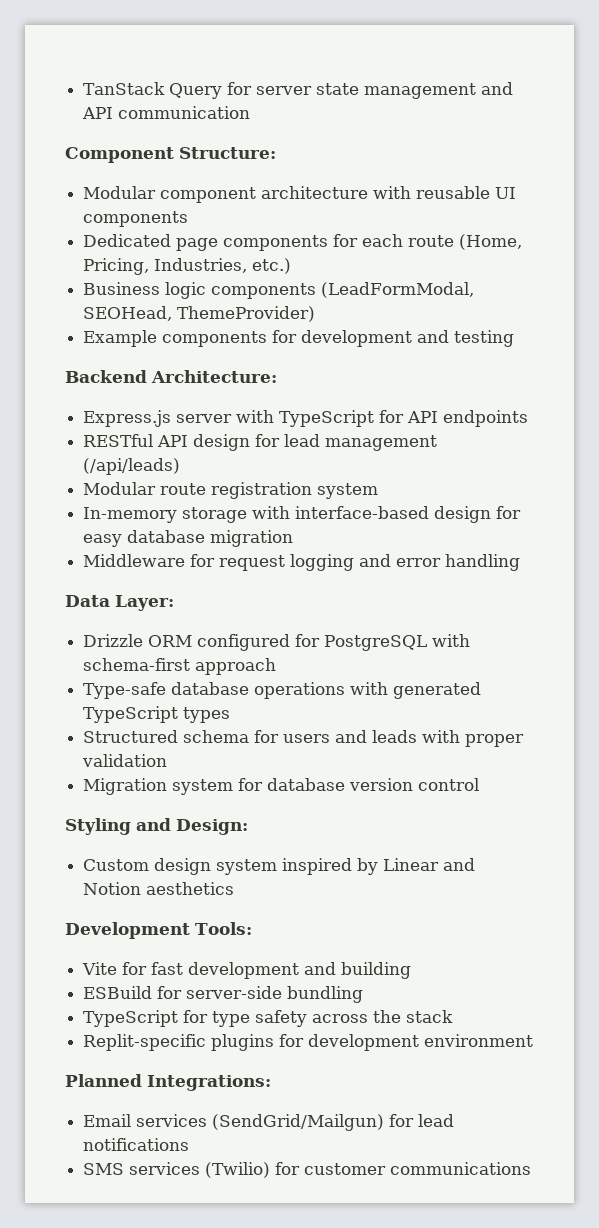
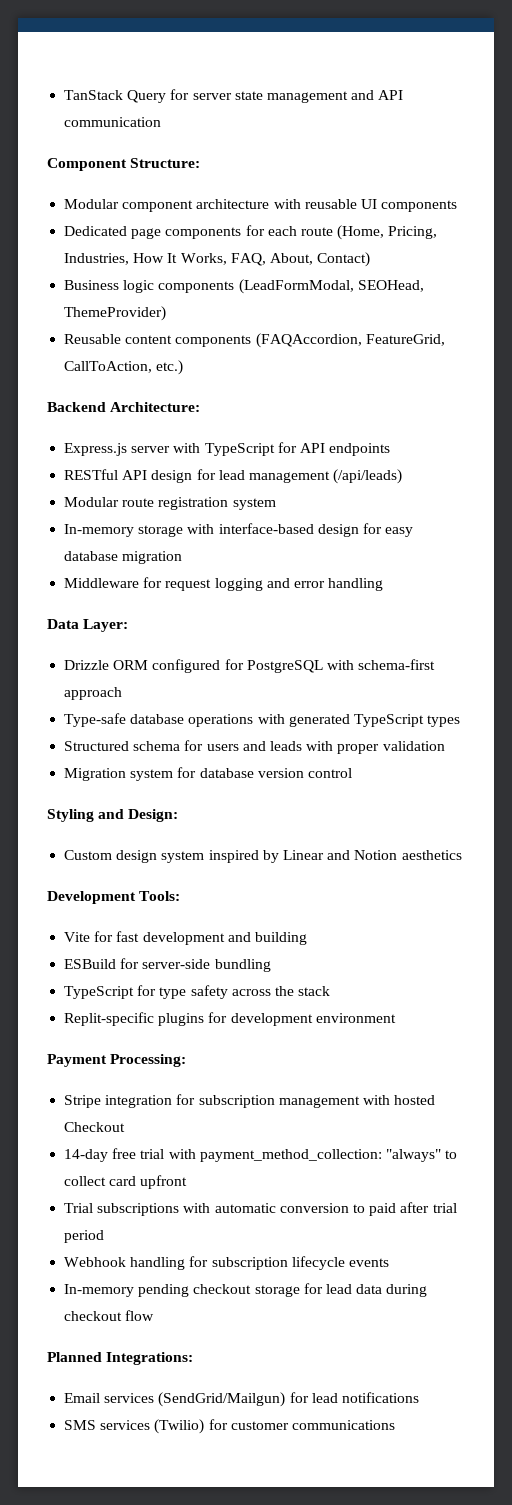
- Dedicated page components for each route (Home, Pricing, Industries, etc.)
+ Dedicated page components for each route (Home, Pricing, Industries, How It Works, FAQ, About, Contact)
- Example components for development and testing
+ Reusable content components (FAQAccordion, FeatureGrid, CallToAction, etc.)
+ Payment Processing:
+ Stripe integration for subscription management with hosted Checkout
+ 14-day free trial with payment_method_collection: "always" to collect card upfront
+ Trial subscriptions with automatic conversion to paid after trial period
+ Webhook handling for subscription lifecycle events
+ In-memory pending checkout storage for lead data during checkout flow

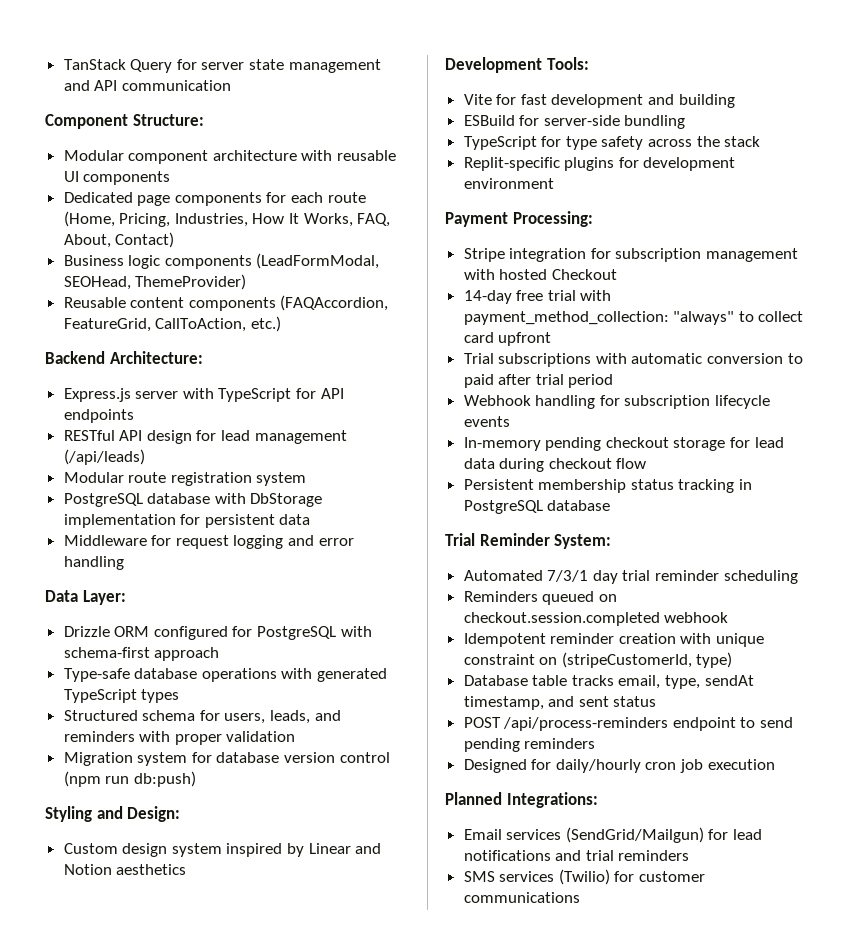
- In-memory storage with interface-based design for easy database migration
+ PostgreSQL database with DbStorage implementation for persistent data
- Structured schema for users and leads with proper validation
+ Structured schema for users, leads, and reminders with proper validation
- Migration system for database version control
+ Migration system for database version control (npm run db:push)
+ Persistent membership status tracking in PostgreSQL database
+ Trial Reminder System:
+ Automated 7/3/1 day trial reminder scheduling
+ Reminders queued on checkout.session.completed webhook
+ Idempotent reminder creation with unique constraint on (stripeCustomerId, type)
+ Database table tracks email, type, sendAt timestamp, and sent status
+ POST /api/process-reminders endpoint to send pending reminders
+ Designed for daily/hourly cron job execution
- Email services (SendGrid/Mailgun) for lead notifications
+ Email services (SendGrid/Mailgun) for lead notifications and trial reminders

